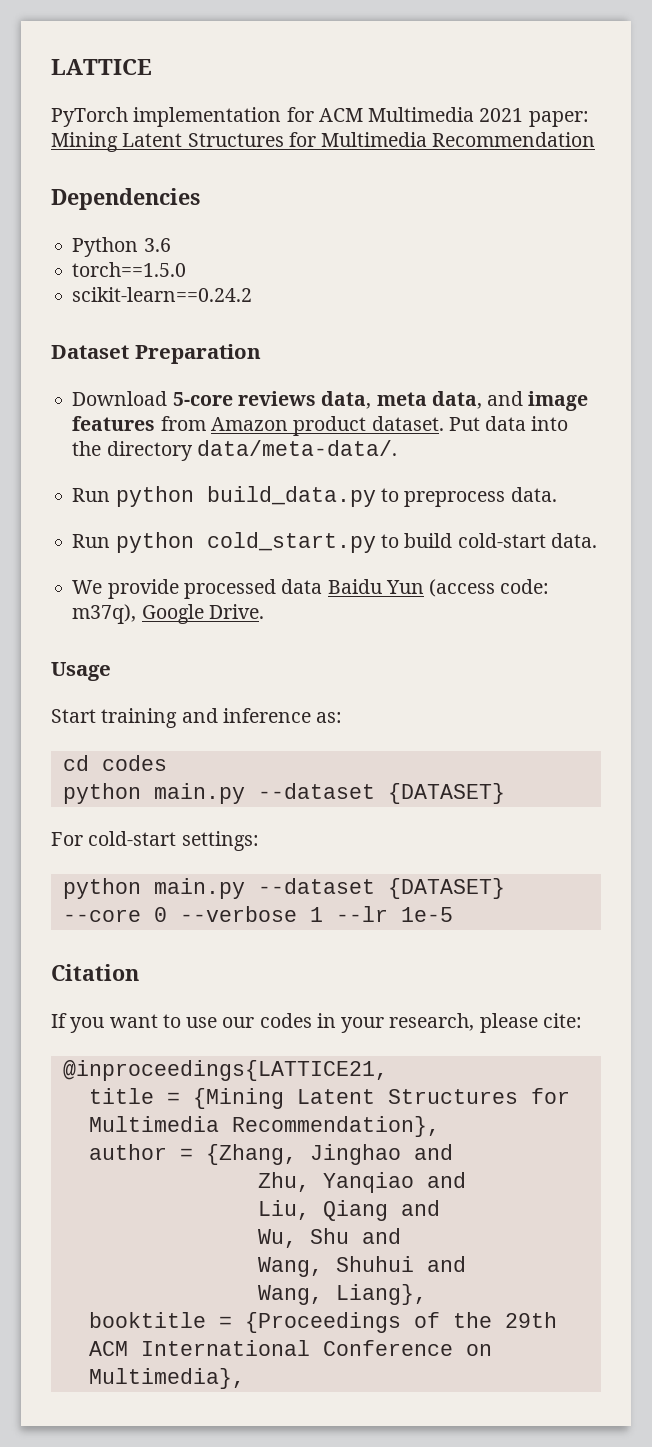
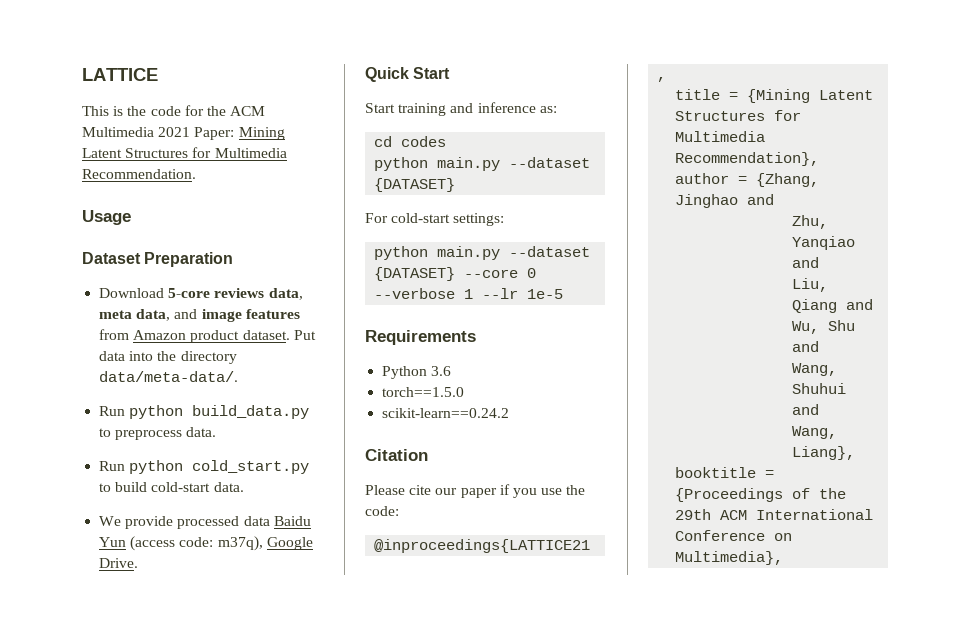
- PyTorch implementation for ACM Multimedia 2021 paper: Mining Latent Structures for Multimedia Recommendation
- Dependencies
- Python 3.6
- torch==1.5.0
- scikit-learn==0.24.2
+ This is the code for the ACM Multimedia 2021 Paper: Mining Latent Structures for Multimedia Recommendation.
+ Usage
- Usage
+ Quick Start
+ Requirements
+ Python 3.6
+ torch==1.5.0
+ scikit-learn==0.24.2
  Citation
- If you want to use our codes in your research, please cite:
+ Please cite our paper if you use the code:

